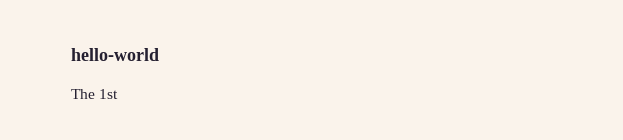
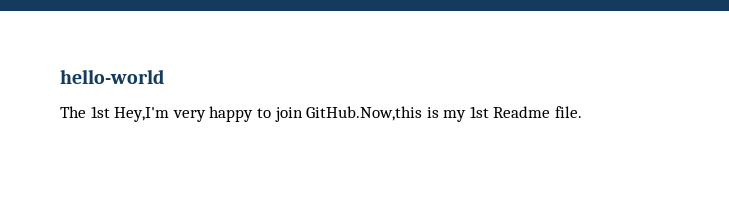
- The 1st
+ The 1st Hey,I'm very happy to join GitHub.Now,this is my 1st Readme file.

